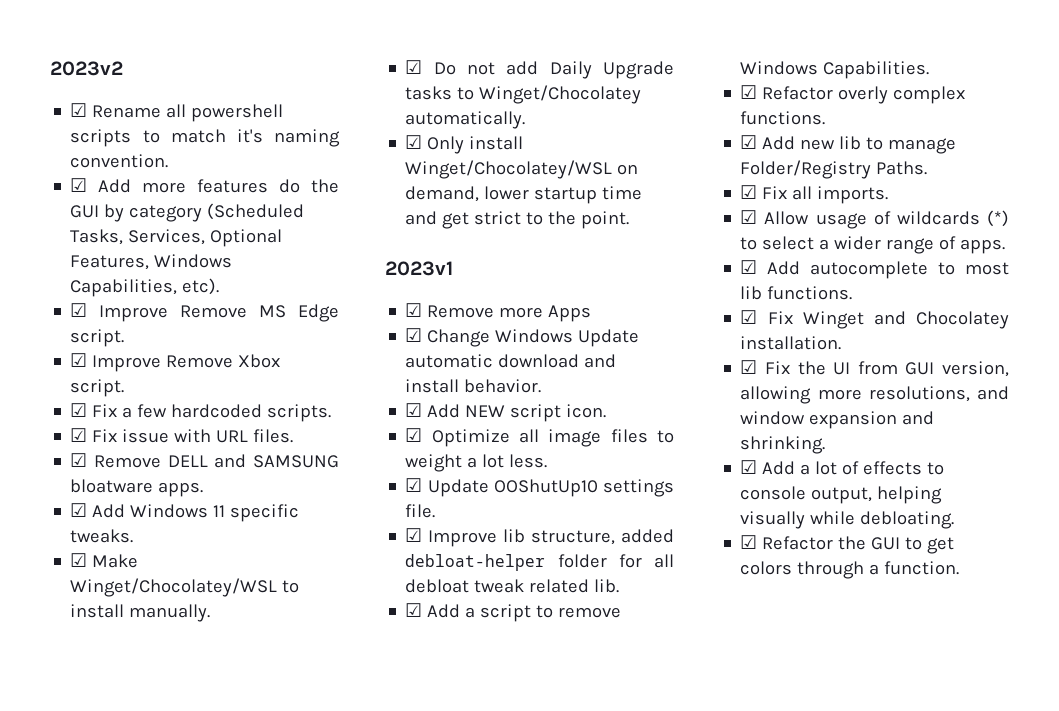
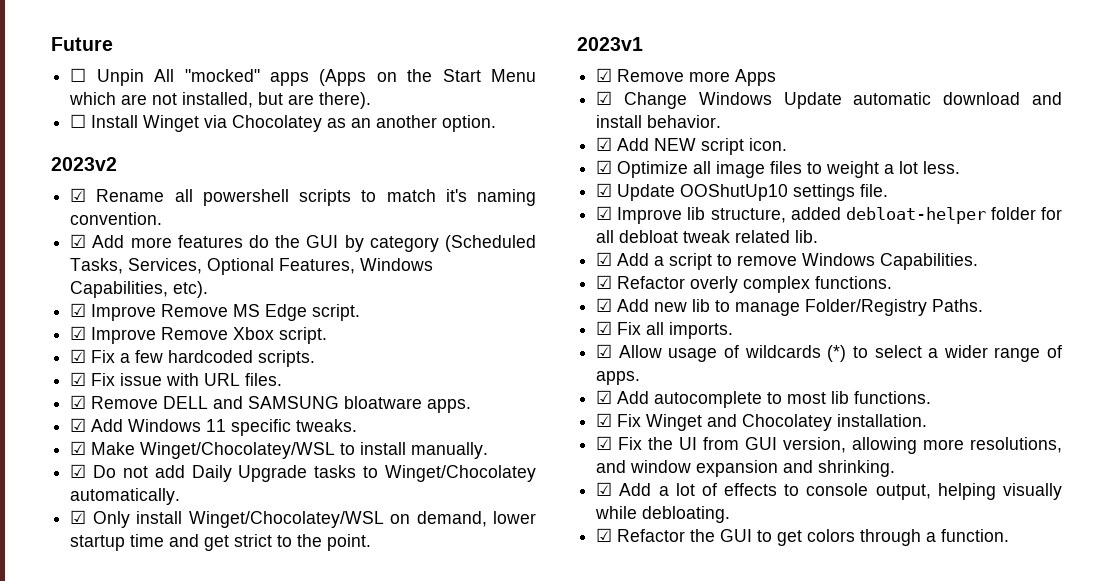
+ Future
+ ☐ Unpin All "mocked" apps (Apps on the Start Menu which are not installed, but are there).
+ ☐ Install Winget via Chocolatey as an another option.

